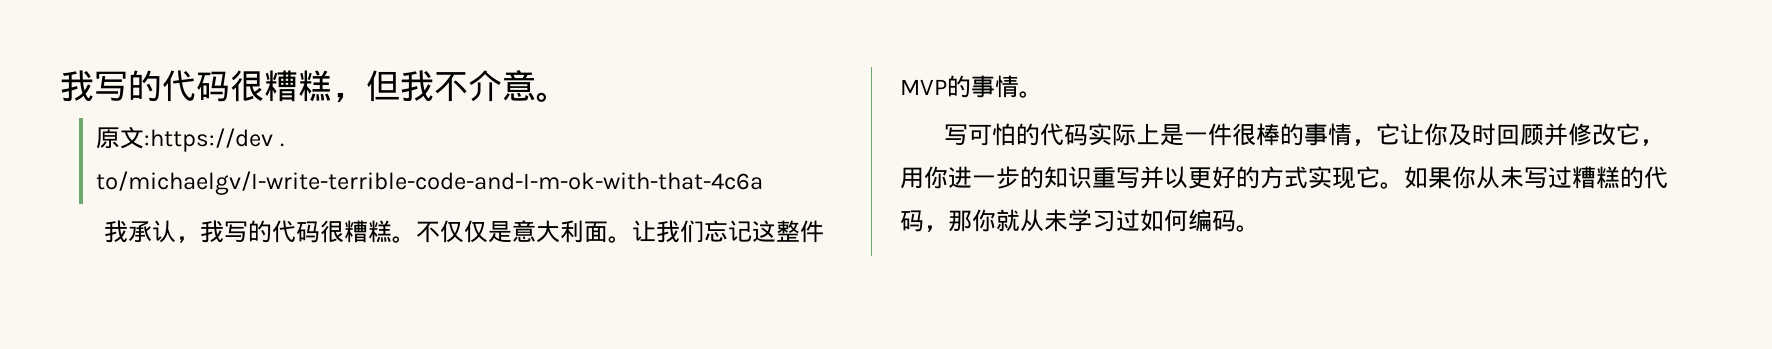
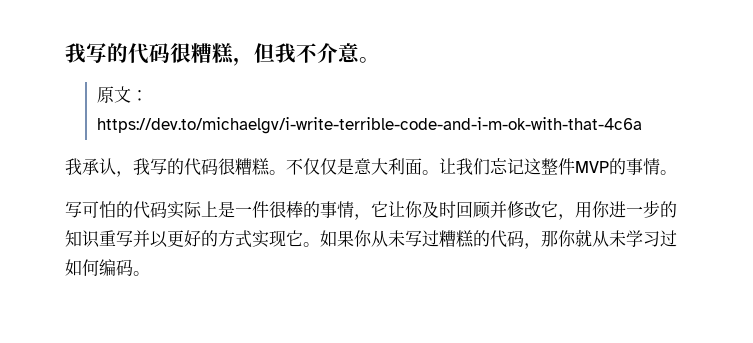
- 原文:https://dev . to/michaelgv/I-write-terrible-code-and-I-m-ok-with-that-4c6a
+ 原文：https://dev.to/michaelgv/i-write-terrible-code-and-i-m-ok-with-that-4c6a

